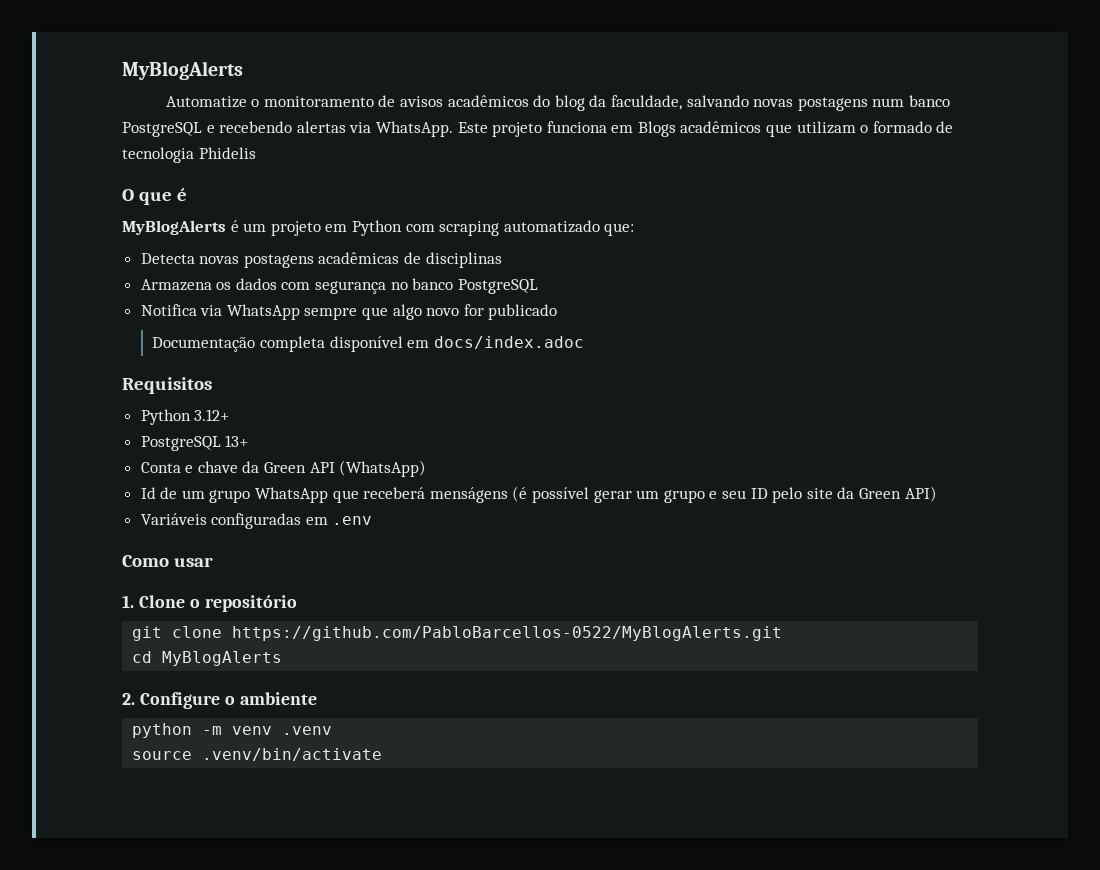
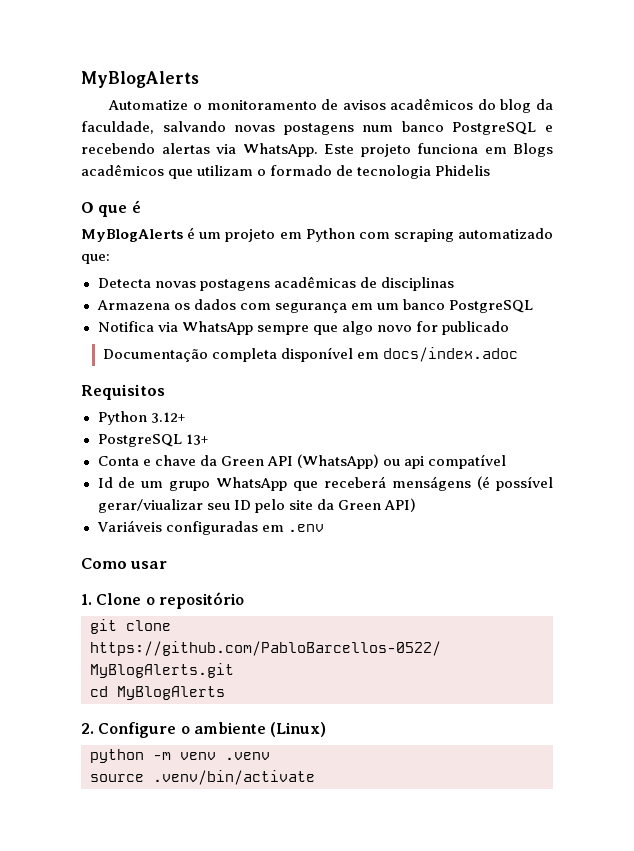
- Armazena os dados com segurança no banco PostgreSQL
+ Armazena os dados com segurança em um banco PostgreSQL
- Conta e chave da Green API (WhatsApp)
+ Conta e chave da Green API (WhatsApp) ou api compatível
- Id de um grupo WhatsApp que receberá menságens (é possível gerar um grupo e seu ID pelo site da Green API)
+ Id de um grupo WhatsApp que receberá menságens (é possível gerar/viualizar seu ID pelo site da Green API)
- 2. Configure o ambiente
+ 2. Configure o ambiente (Linux)

